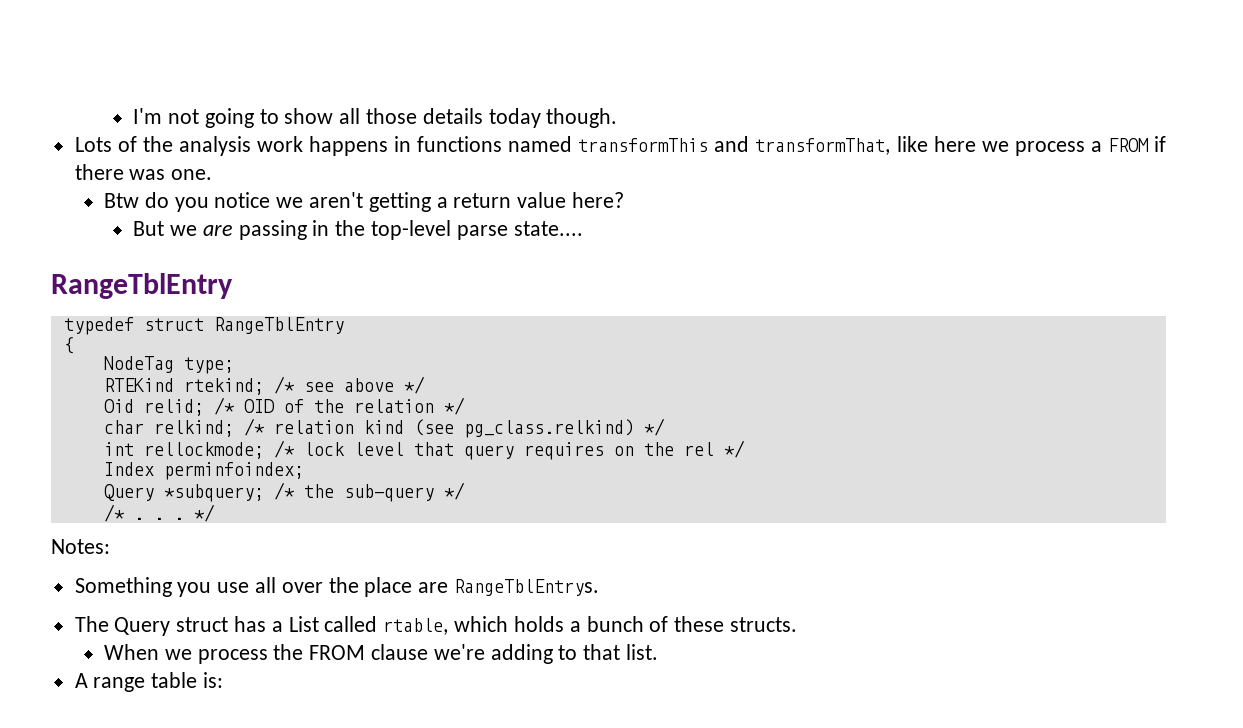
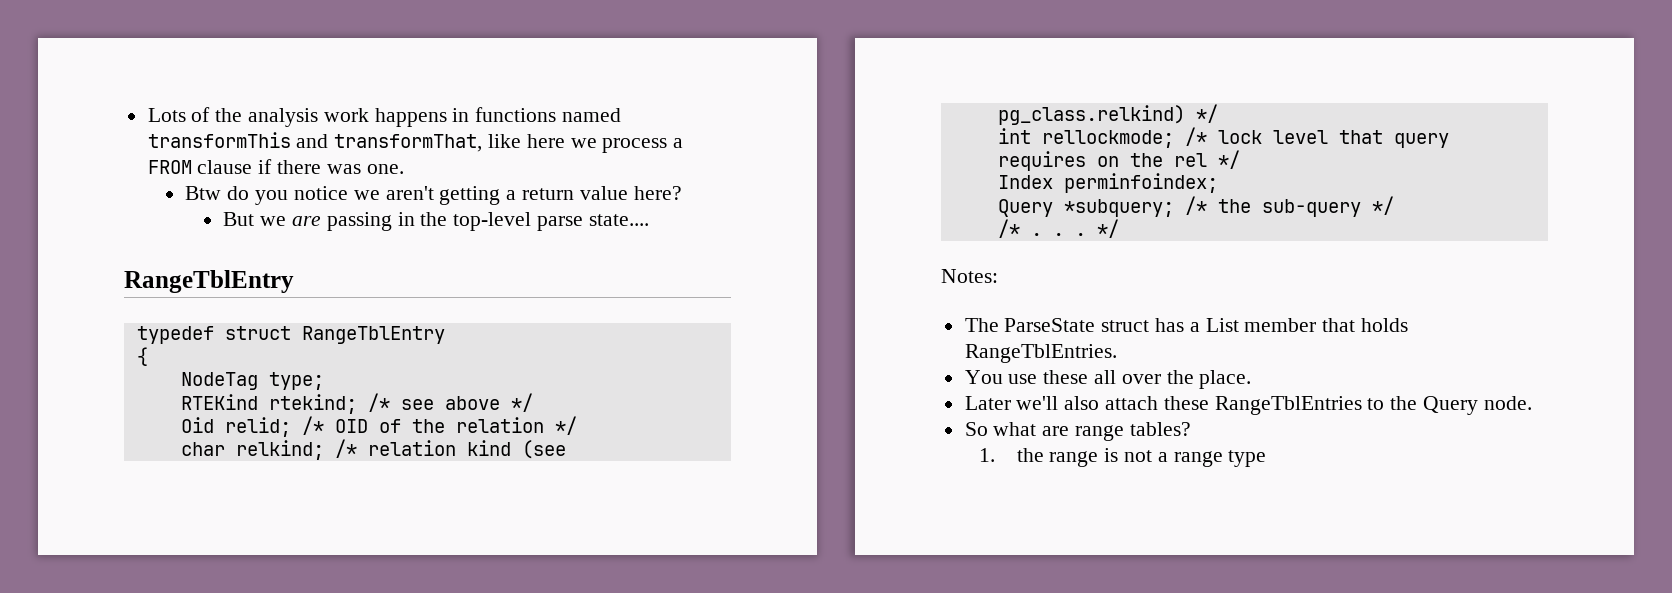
- I'm not going to show all those details today though.
- Lots of the analysis work happens in functions named transformThis and transformThat, like here we process a FROM if there was one.
+ Lots of the analysis work happens in functions named transformThis and transformThat, like here we process a FROM clause if there was one.
- Something you use all over the place are RangeTblEntrys.
- The Query struct has a List called rtable, which holds a bunch of these structs.
- When we process the FROM clause we're adding to that list.
- A range table is:
+ The ParseState struct has a List member that holds RangeTblEntries.
+ You use these all over the place.
+ Later we'll also attach these RangeTblEntries to the Query node.
+ So what are range tables?
+ 1. the range is not a range type

